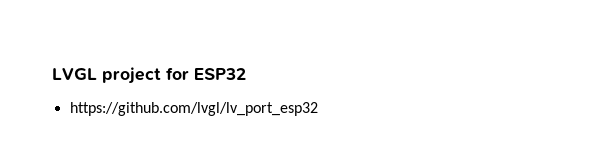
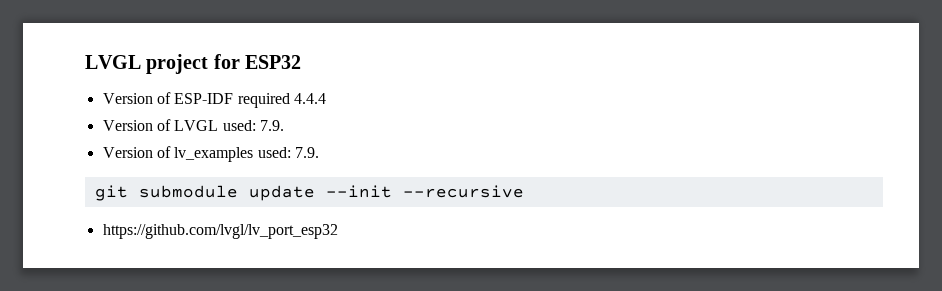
+ Version of ESP-IDF required 4.4.4
+ Version of LVGL used: 7.9.
+ Version of lv_examples used: 7.9.
+ git submodule update --init --recursive

